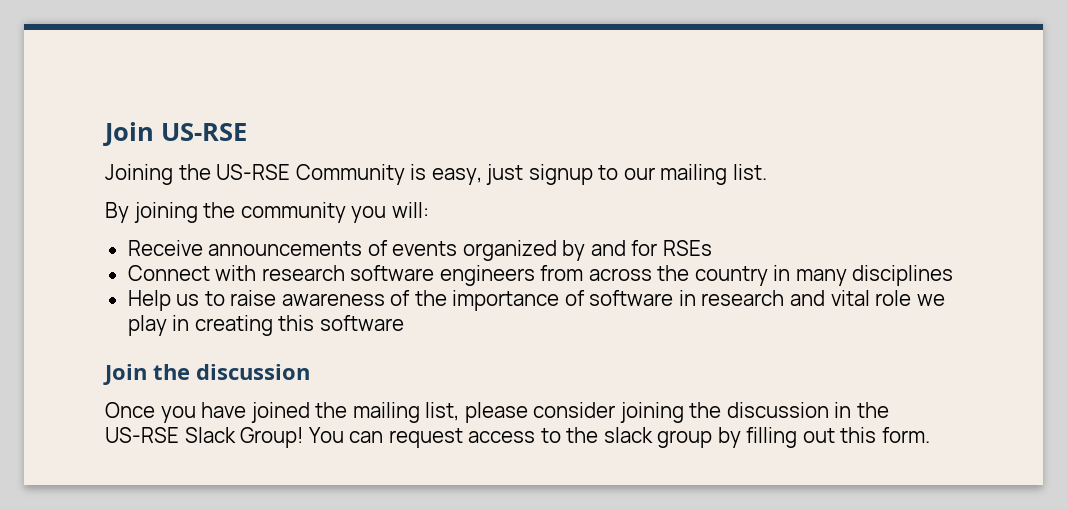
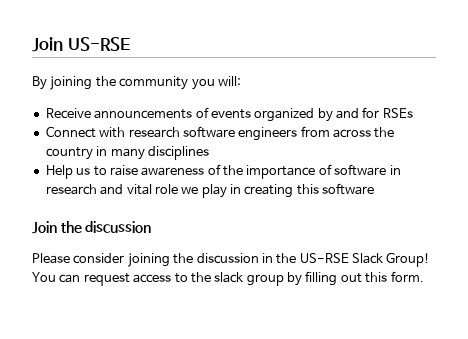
- Joining the US-RSE Community is easy, just signup to our mailing list.
- Once you have joined the mailing list, please consider joining the discussion in the US-RSE Slack Group!
+ Please consider joining the discussion in the US-RSE Slack Group!

